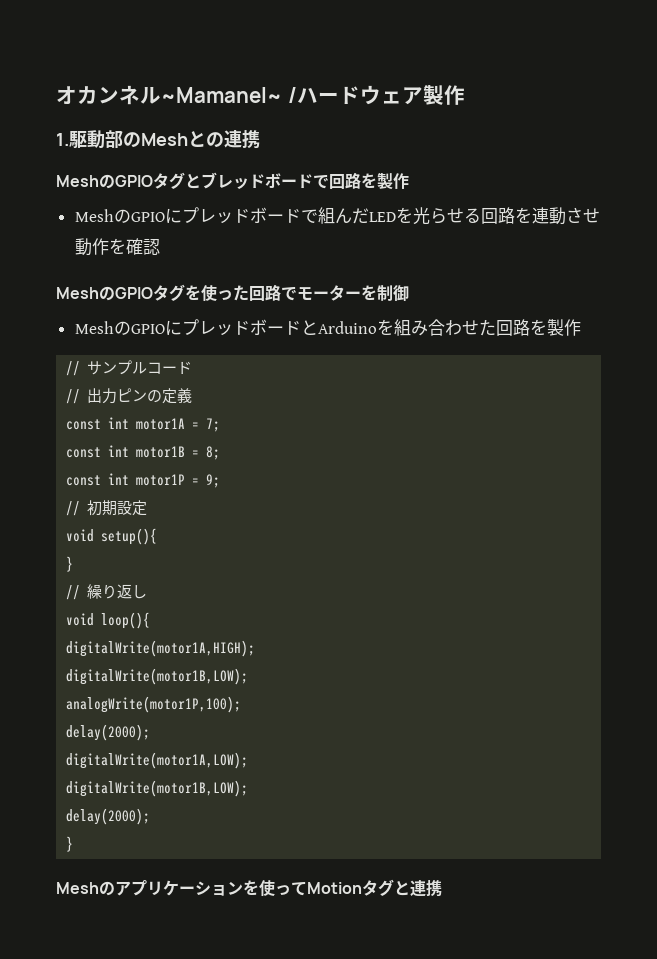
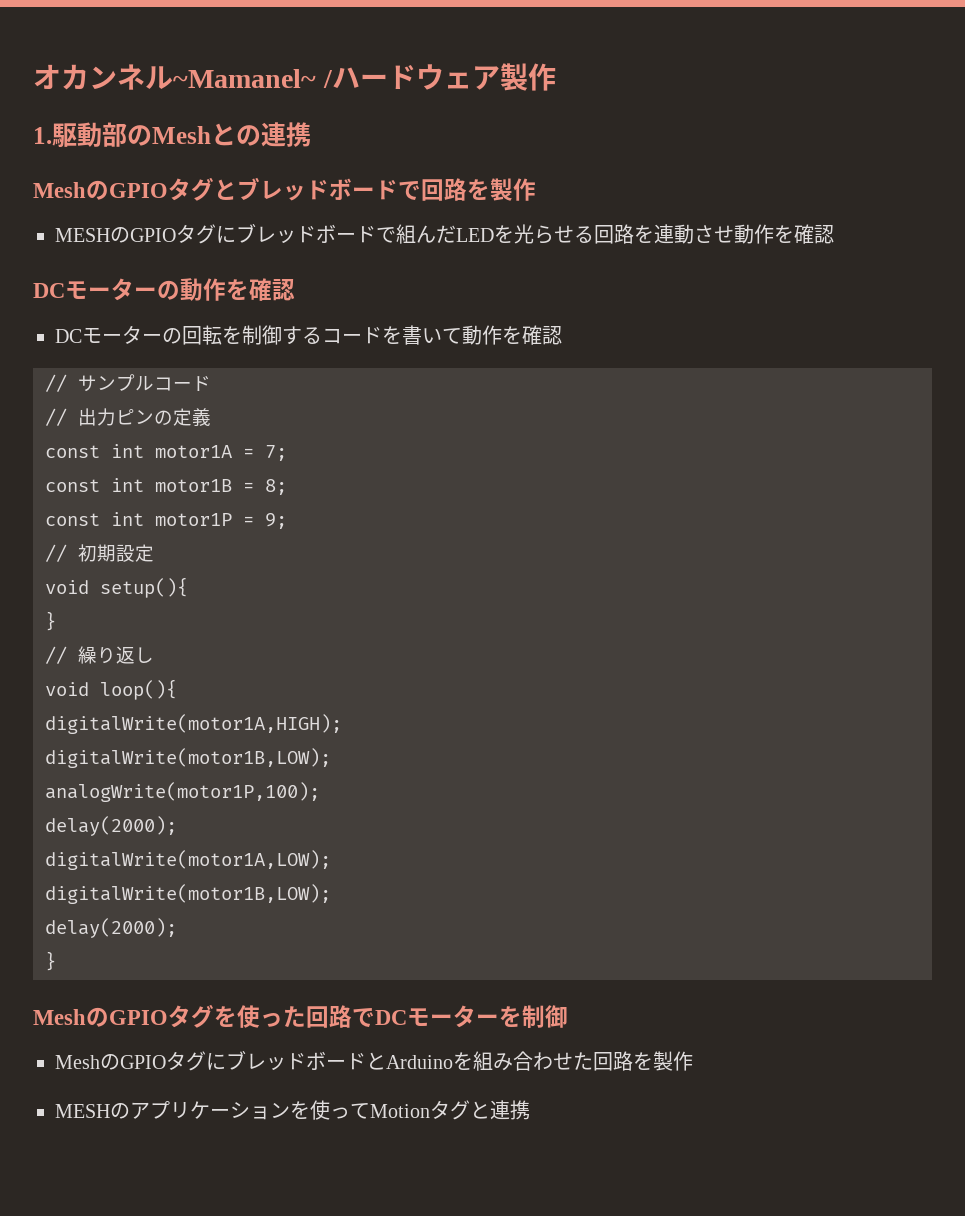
- MeshのGPIOにプレッドボードで組んだLEDを光らせる回路を連動させ動作を確認
+ MESHのGPIOタグにブレッドボードで組んだLEDを光らせる回路を連動させ動作を確認
- MeshのGPIOタグを使った回路でモーターを制御
- MeshのGPIOにプレッドボードとArduinoを組み合わせた回路を製作
+ DCモーターの動作を確認
+ DCモーターの回転を制御するコードを書いて動作を確認
- Meshのアプリケーションを使ってMotionタグと連携
+ MeshのGPIOタグを使った回路でDCモーターを制御
+ MeshのGPIOタグにブレッドボードとArduinoを組み合わせた回路を製作
+ MESHのアプリケーションを使ってMotionタグと連携

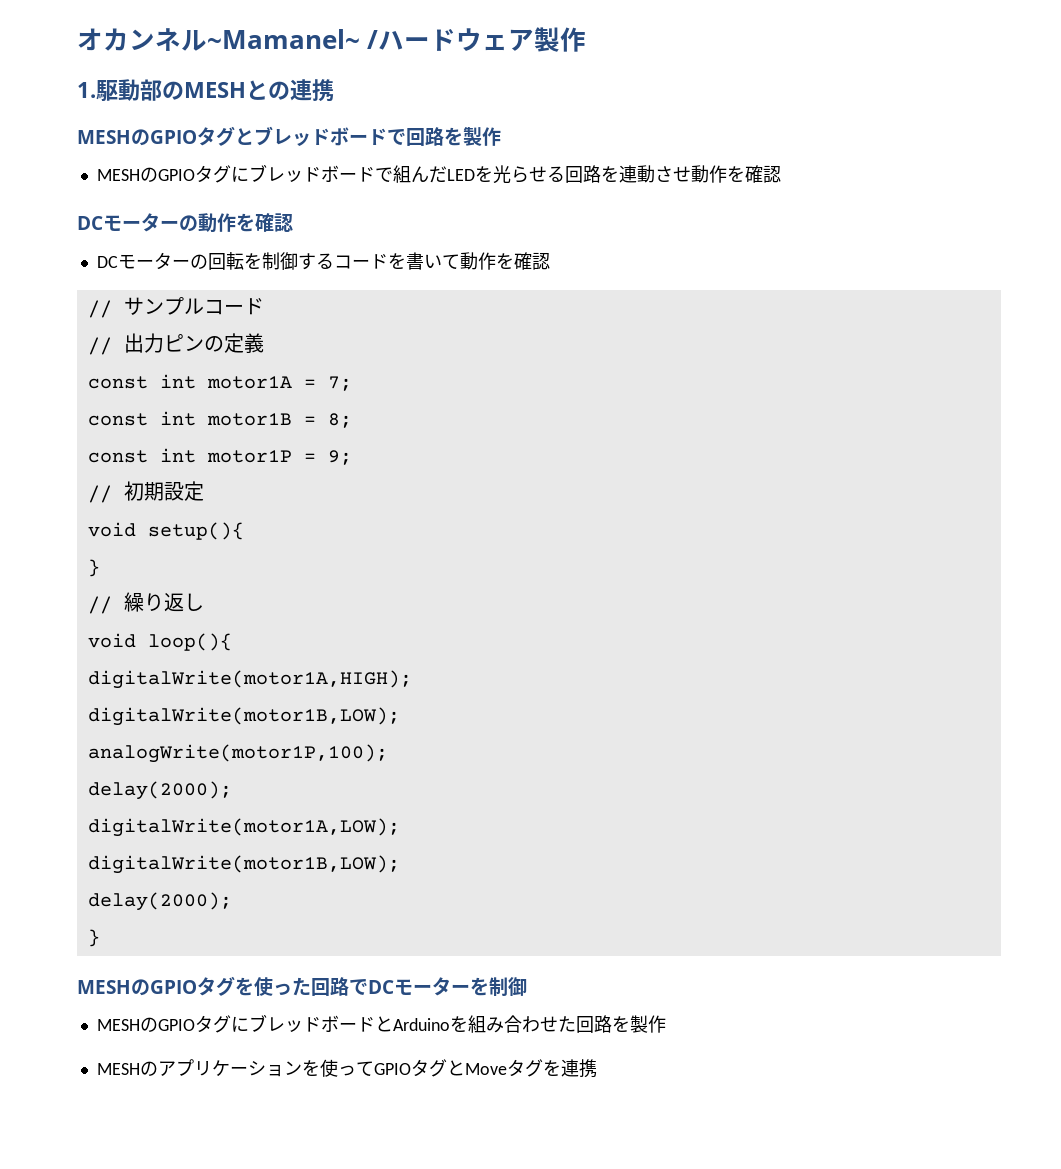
- 1.駆動部のMeshとの連携
+ 1.駆動部のMESHとの連携
- MeshのGPIOタグとブレッドボードで回路を製作
+ MESHのGPIOタグとブレッドボードで回路を製作
- MeshのGPIOタグを使った回路でDCモーターを制御
+ MESHのGPIOタグを使った回路でDCモーターを制御
- MeshのGPIOタグにブレッドボードとArduinoを組み合わせた回路を製作
+ MESHのGPIOタグにブレッドボードとArduinoを組み合わせた回路を製作
- MESHのアプリケーションを使ってMotionタグと連携
+ MESHのアプリケーションを使ってGPIOタグとMoveタグを連携

